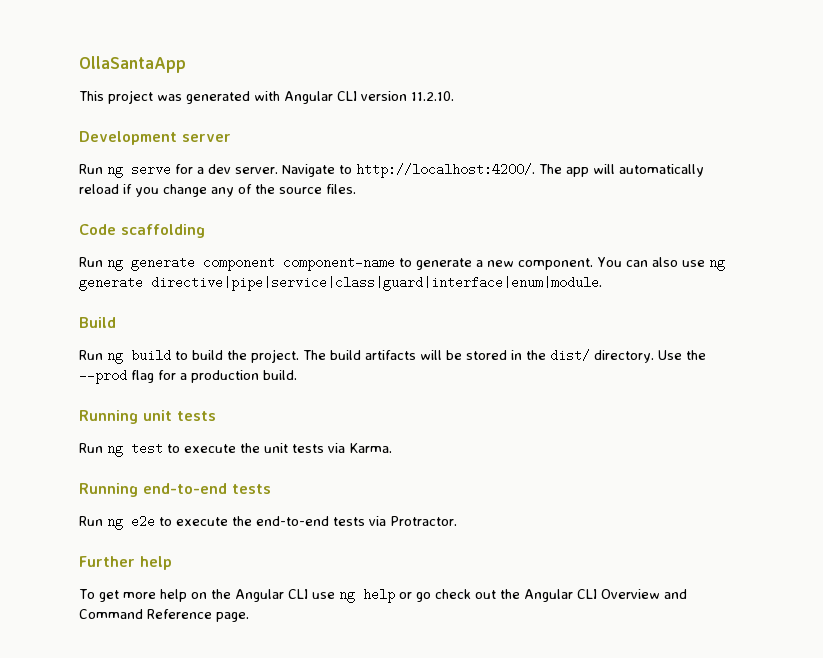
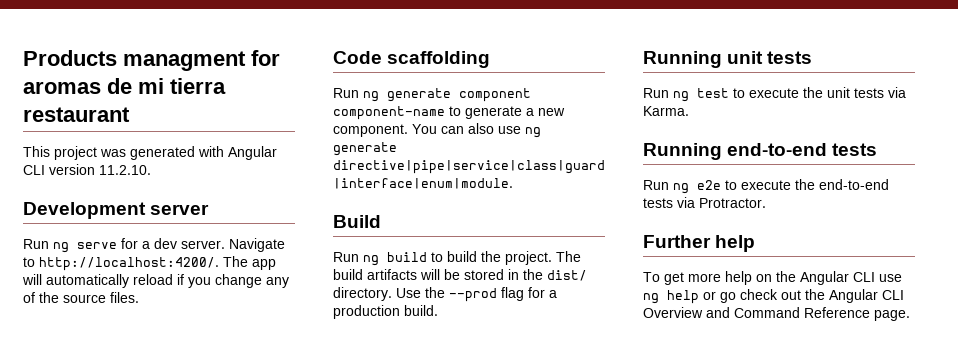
- OllaSantaApp
+ Products managment for aromas de mi tierra restaurant

